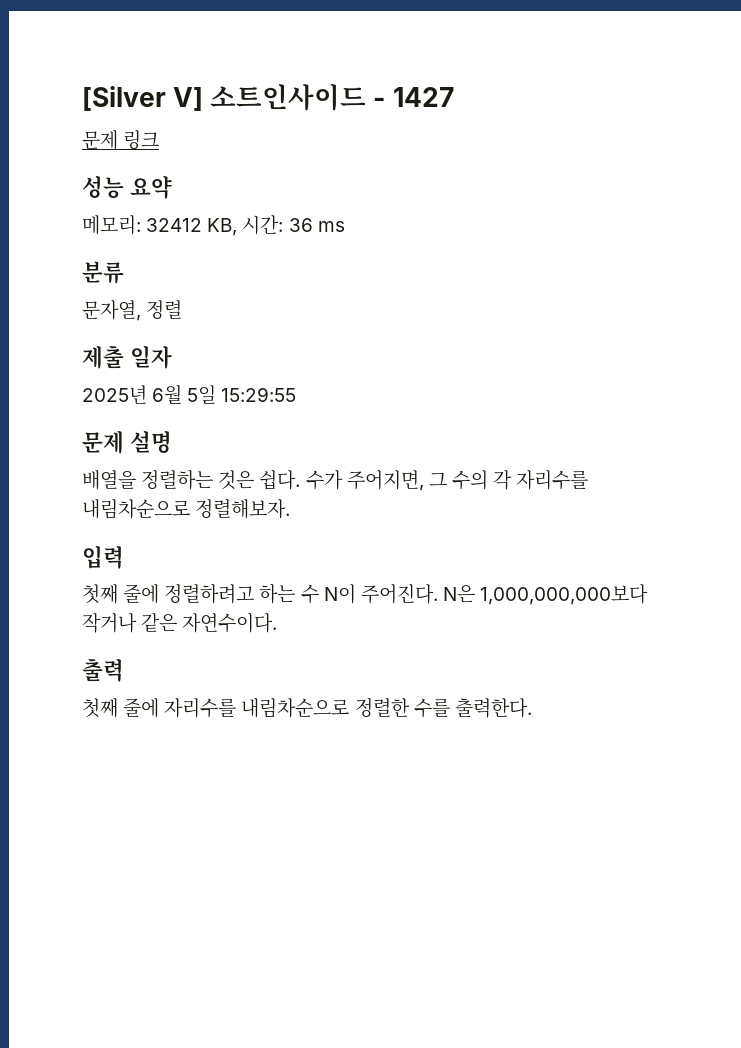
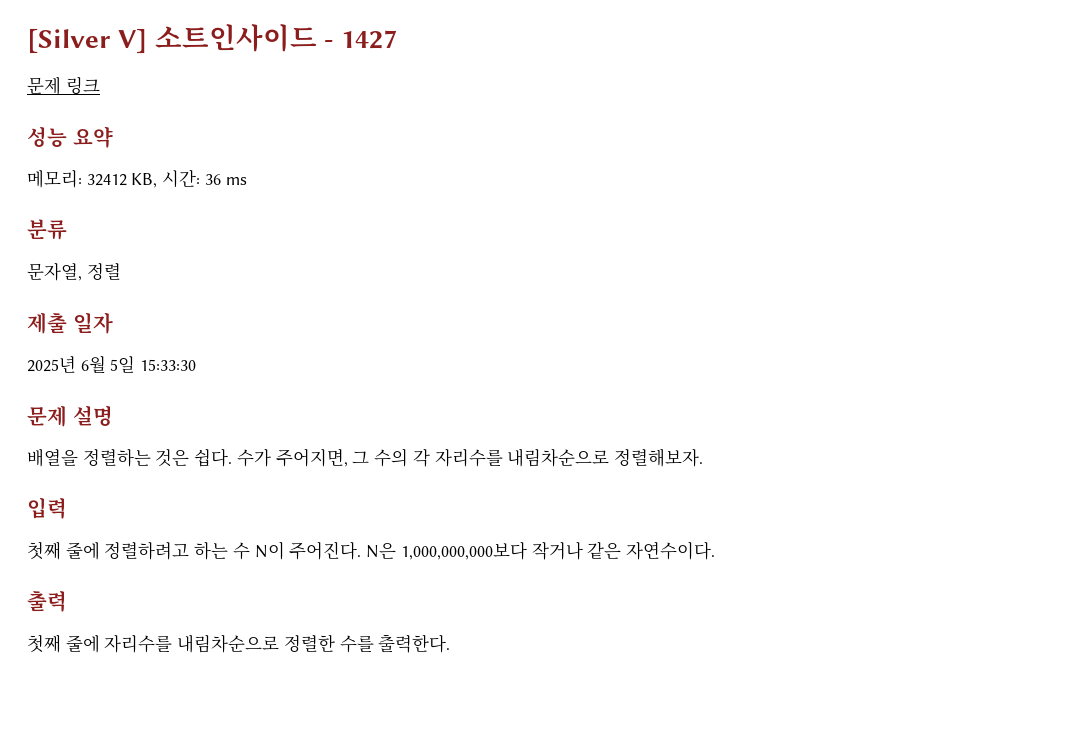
- 2025년 6월 5일 15:29:55
+ 2025년 6월 5일 15:33:30

